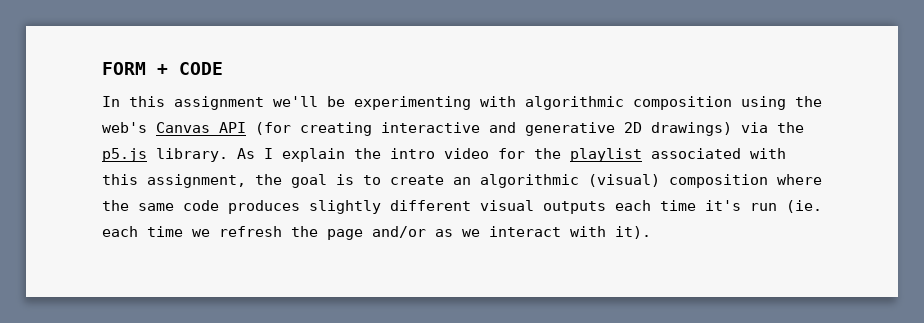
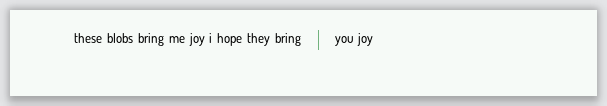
- FORM + CODE
- In this assignment we'll be experimenting with algorithmic composition using the web's Canvas API (for creating interactive and generative 2D drawings) via the p5.js library. As I explain the intro video for the playlist associated with this assignment, the goal is to create an algorithmic (visual) composition where the same code produces slightly different visual outputs each time it's run (ie. each time we refresh the page and/or as we interact with it).
+ these blobs bring me joy i hope they bring you joy

